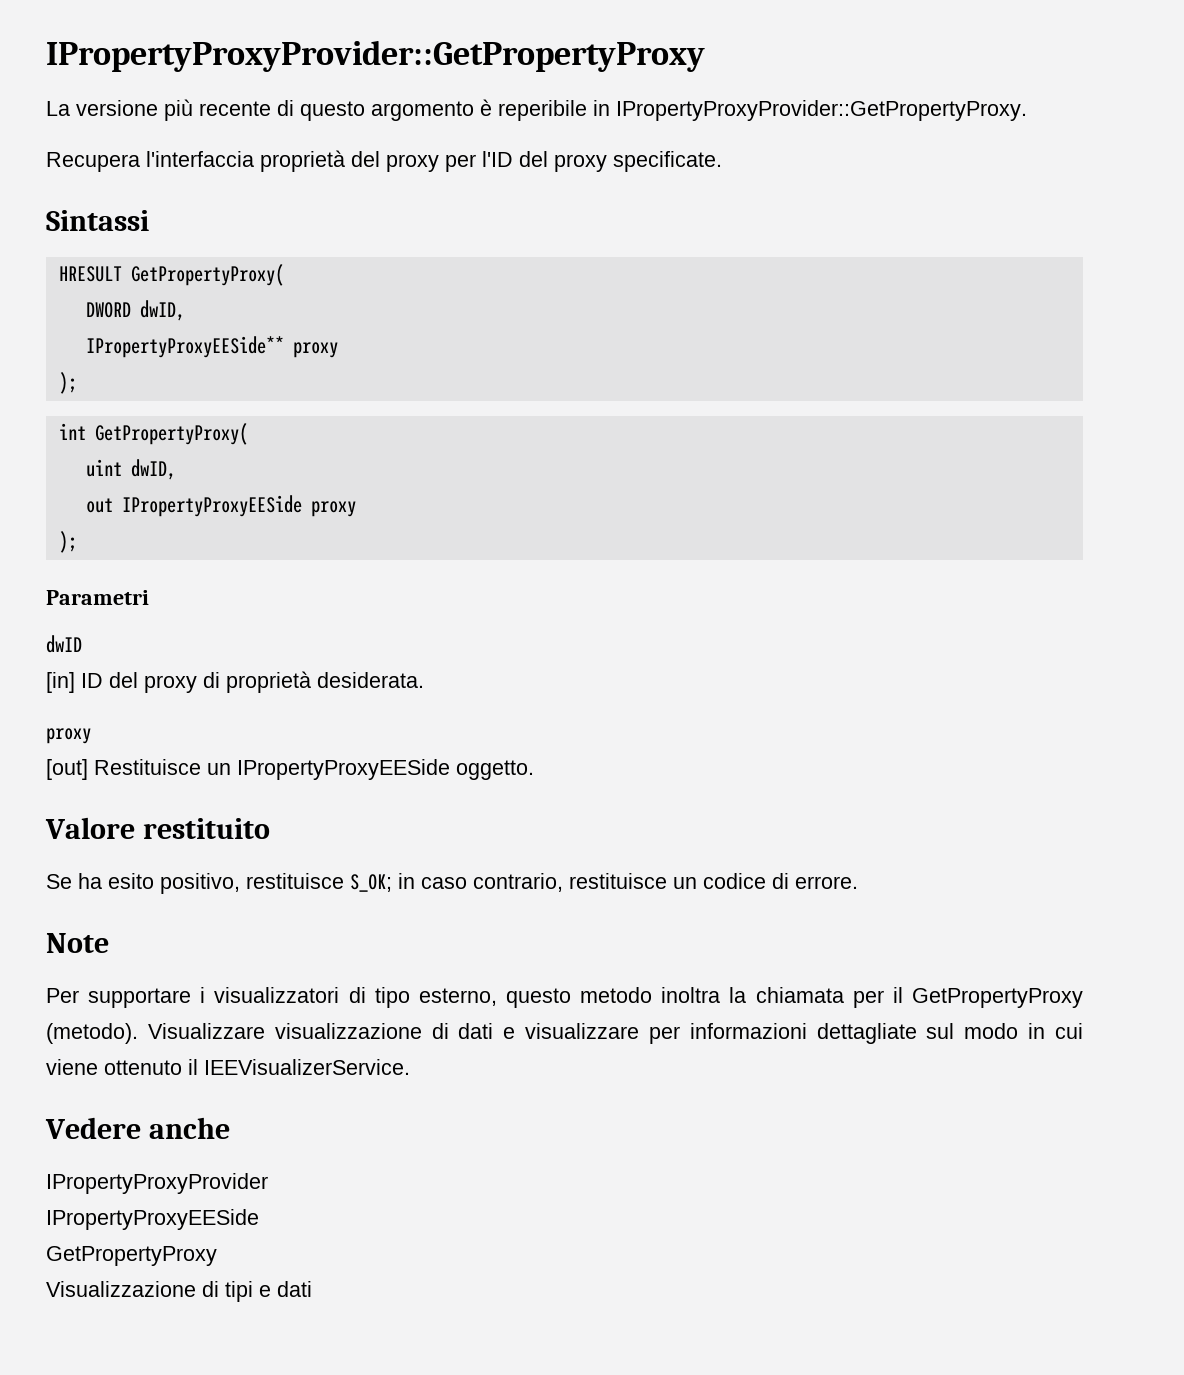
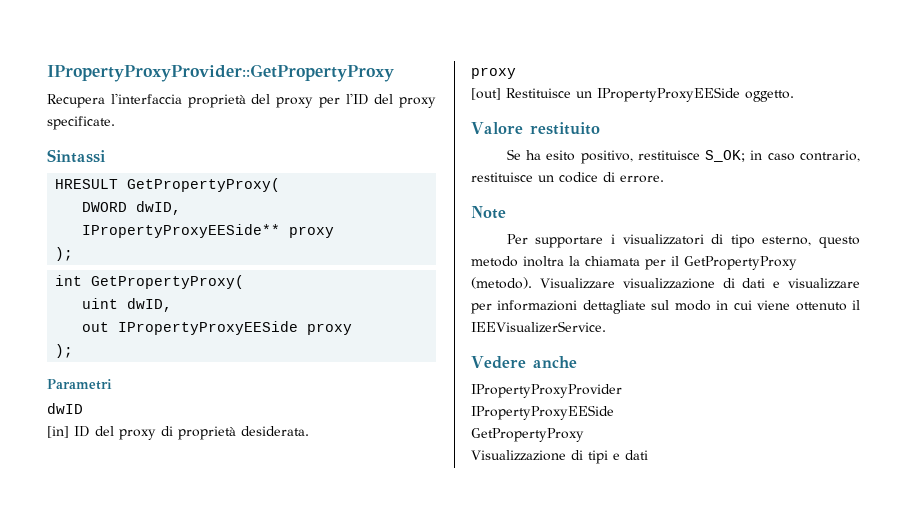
- La versione più recente di questo argomento è reperibile in IPropertyProxyProvider::GetPropertyProxy.

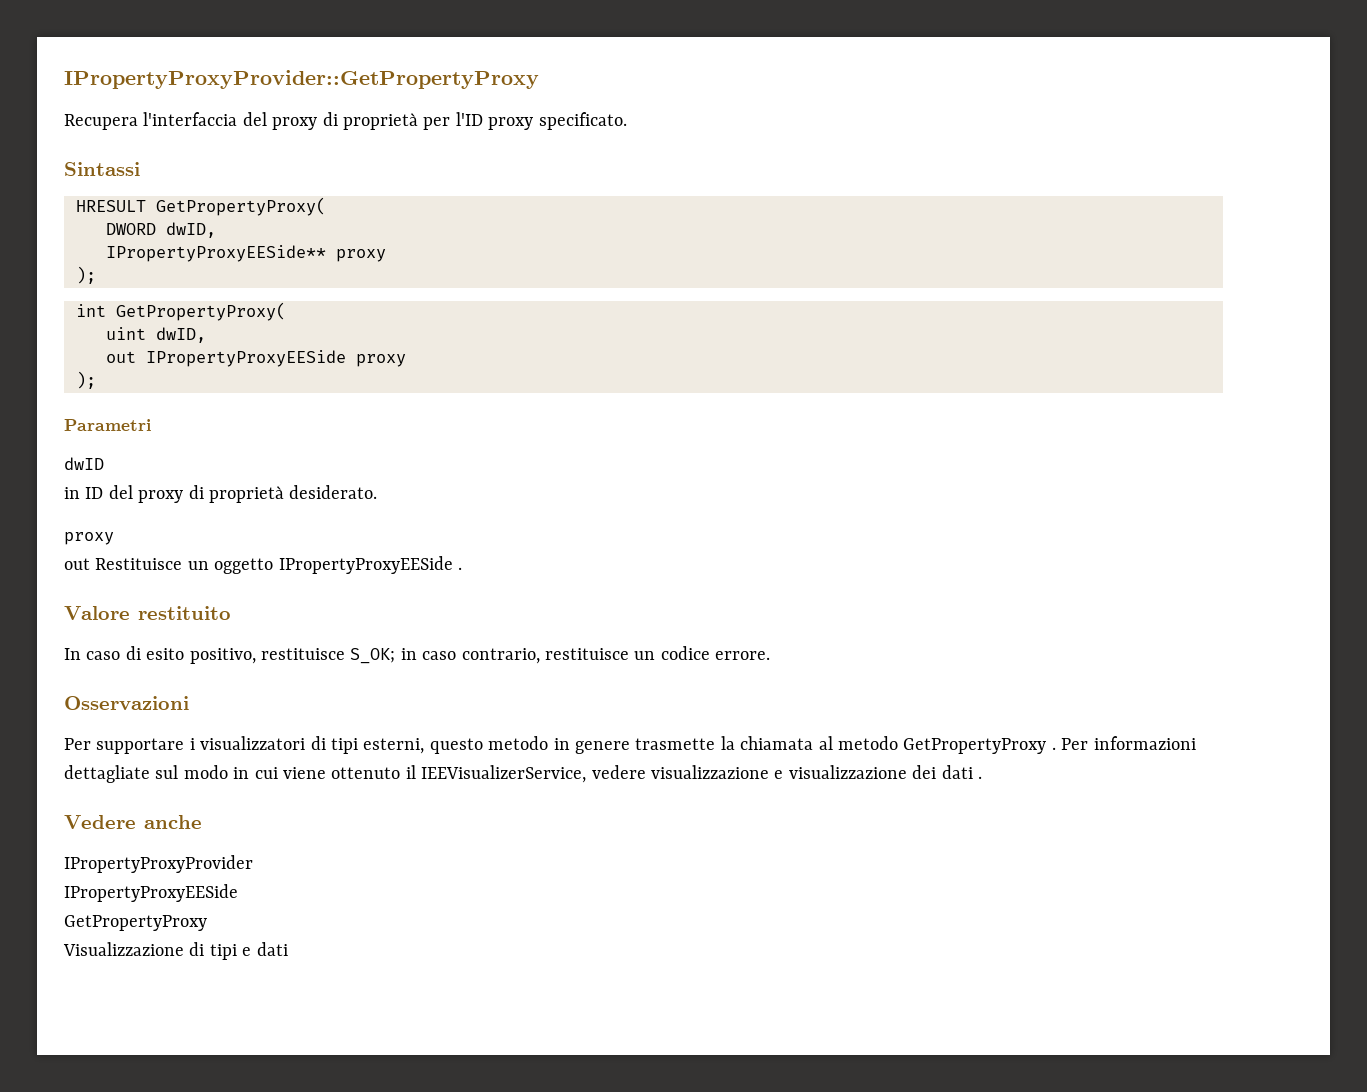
- Recupera l'interfaccia proprietà del proxy per l'ID del proxy specificate.
+ Recupera l'interfaccia del proxy di proprietà per l'ID proxy specificato.
- [in] ID del proxy di proprietà desiderata.
+ in ID del proxy di proprietà desiderato.
  proxy
- [out] Restituisce un IPropertyProxyEESide oggetto.
+ out Restituisce un oggetto IPropertyProxyEESide .
- Se ha esito positivo, restituisce S_OK; in caso contrario, restituisce un codice di errore.
+ In caso di esito positivo, restituisce S_OK; in caso contrario, restituisce un codice errore.
- Note
+ Osservazioni
- Per supportare i visualizzatori di tipo esterno, questo metodo inoltra la chiamata per il GetPropertyProxy (metodo). Visualizzare visualizzazione di dati e visualizzare per informazioni dettagliate sul modo in cui viene ottenuto il IEEVisualizerService.
+ Per supportare i visualizzatori di tipi esterni, questo metodo in genere trasmette la chiamata al metodo GetPropertyProxy . Per informazioni dettagliate sul modo in cui viene ottenuto il IEEVisualizerService, vedere visualizzazione e visualizzazione dei dati .

